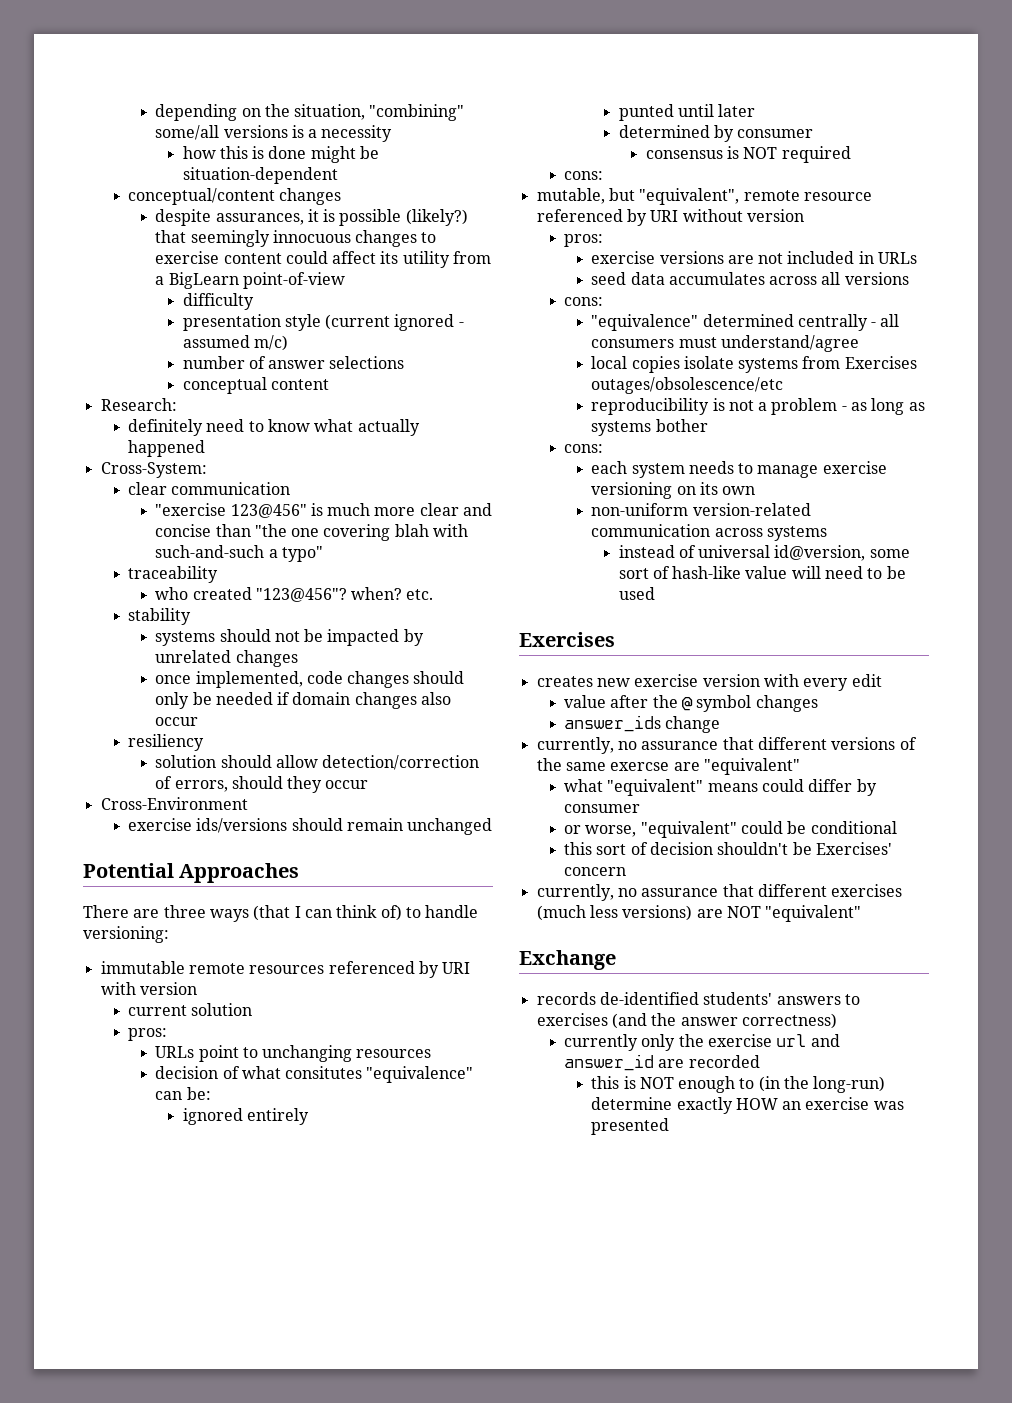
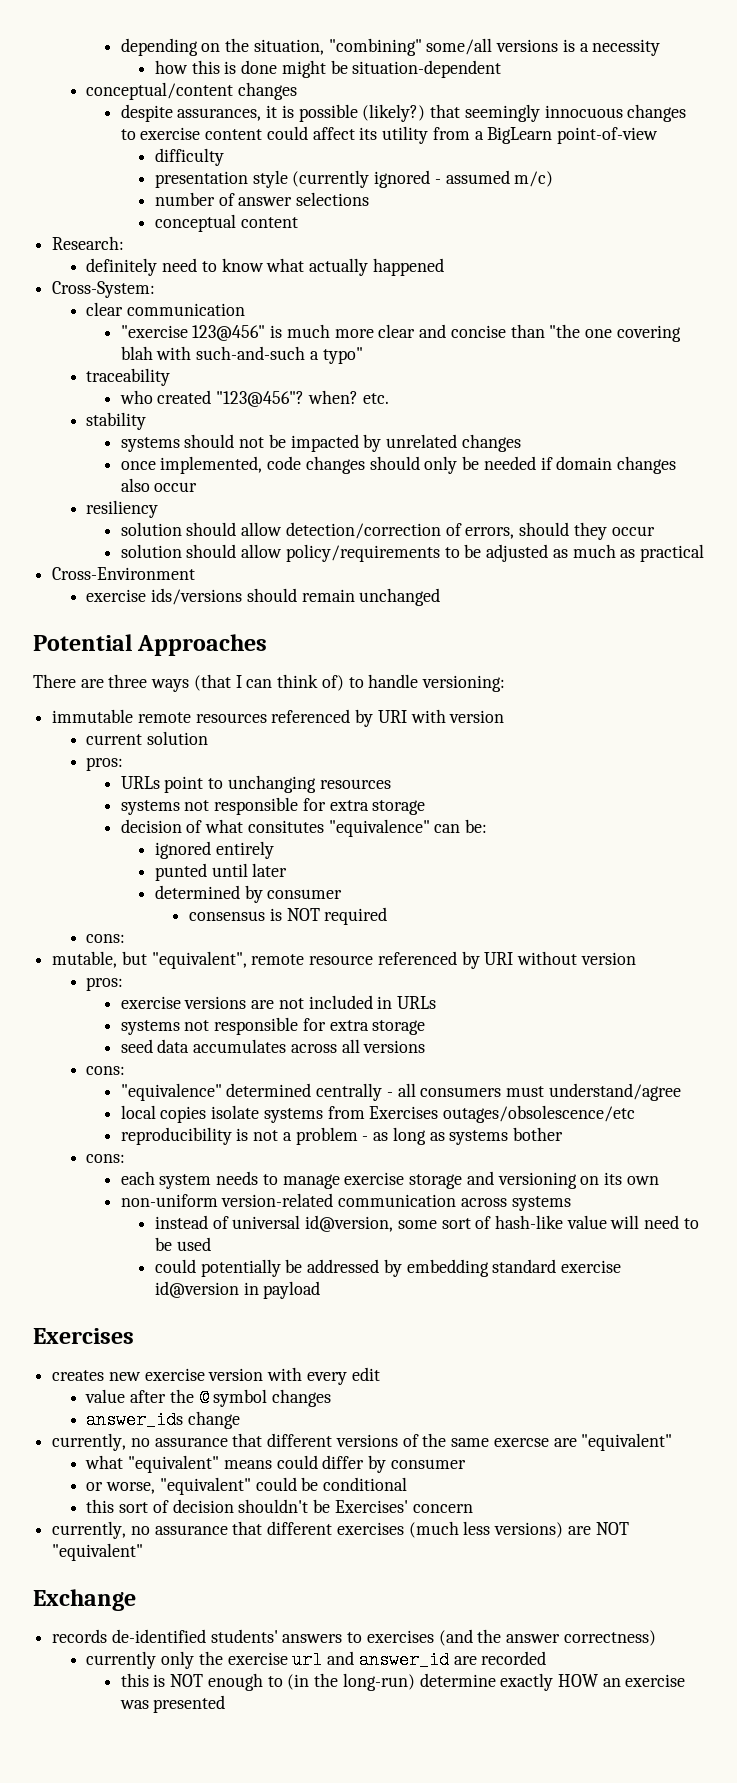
- presentation style (current ignored - assumed m/c)
+ presentation style (currently ignored - assumed m/c)
+ solution should allow policy/requirements to be adjusted as much as practical
  URLs point to unchanging resources
+ systems not responsible for extra storage
  exercise versions are not included in URLs
+ systems not responsible for extra storage
- each system needs to manage exercise versioning on its own
+ each system needs to manage exercise storage and versioning on its own
+ could potentially be addressed by embedding standard exercise id@version in payload

